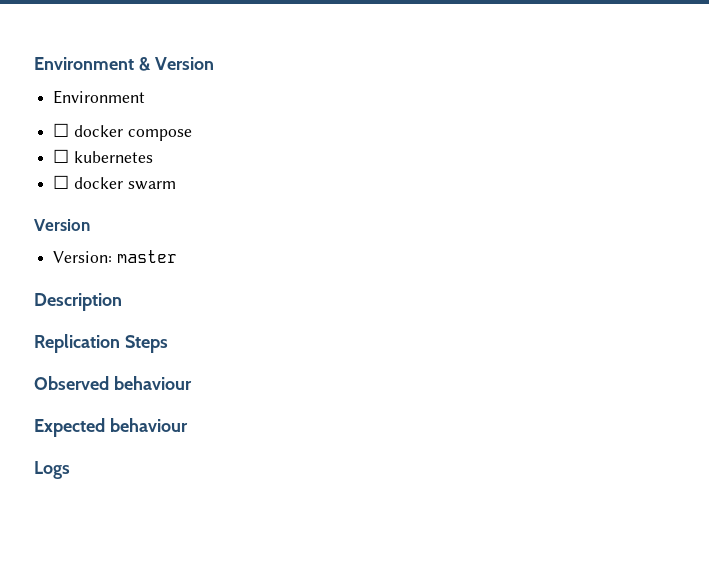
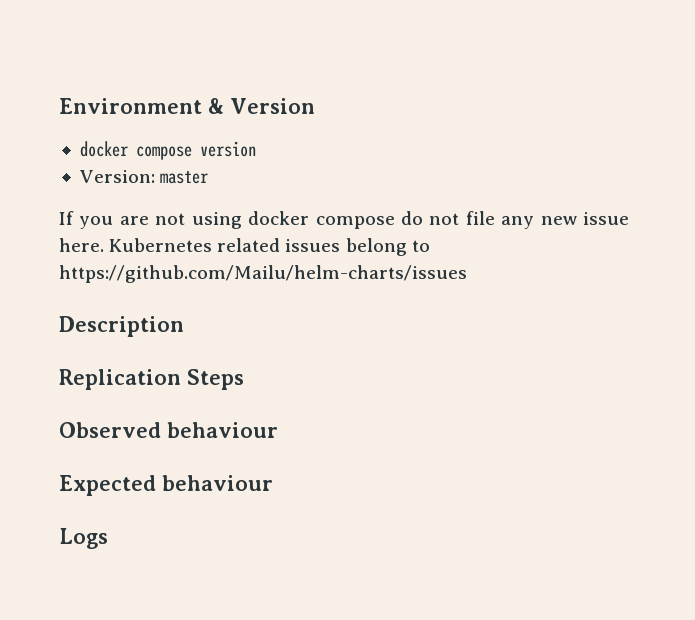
  Environment & Version
- Environment
- ☐ docker compose
- ☐ kubernetes
- ☐ docker swarm
- Version
+ docker compose version
  Version: master
+ If you are not using docker compose do not file any new issue here. Kubernetes related issues belong to https://github.com/Mailu/helm-charts/issues

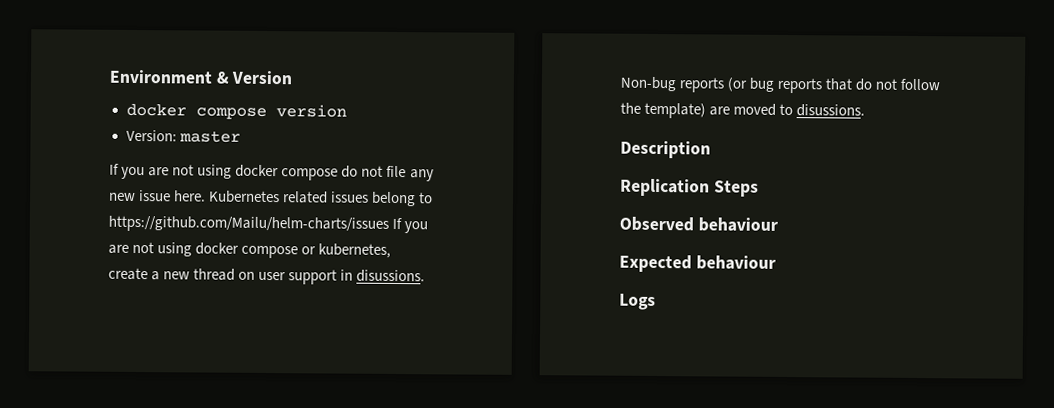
- Kubernetes related issues belong to https://github.com/Mailu/helm-charts/issues
+ Kubernetes related issues belong to https://github.com/Mailu/helm-charts/issues If you are not using docker compose or kubernetes, create a new thread on user support in disussions. Non-bug reports (or bug reports that do not follow the template) are moved to disussions.

